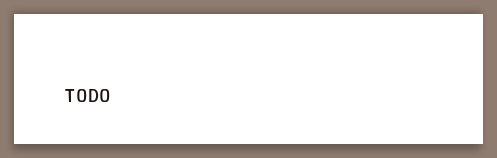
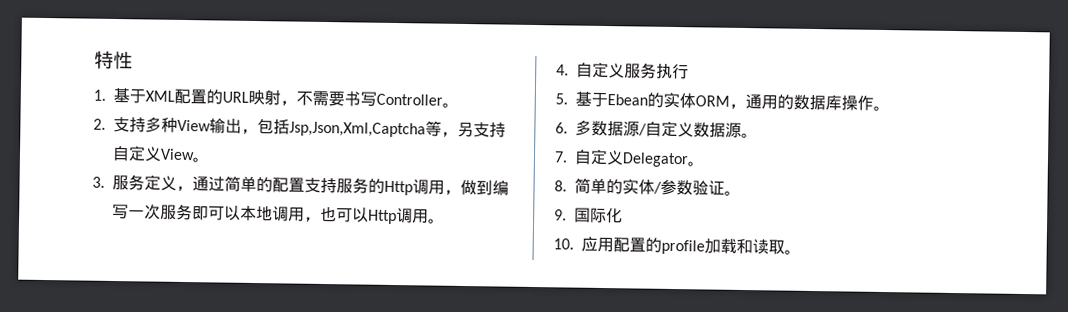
- TODO
+ 特性
+ 1.基于XML配置的URL映射，不需要书写Controller。
+ 2.支持多种View输出，包括Jsp,Json,Xml,Captcha等，另支持自定义View。
+ 3.服务定义，通过简单的配置支持服务的Http调用，做到编写一次服务即可以本地调用，也可以Http调用。
+ 4.自定义服务执行
+ 5.基于Ebean的实体ORM，通用的数据库操作。
+ 6.多数据源/自定义数据源。
+ 7.自定义Delegator。
+ 8.简单的实体/参数验证。
+ 9.国际化
+ 10.应用配置的profile加载和读取。

